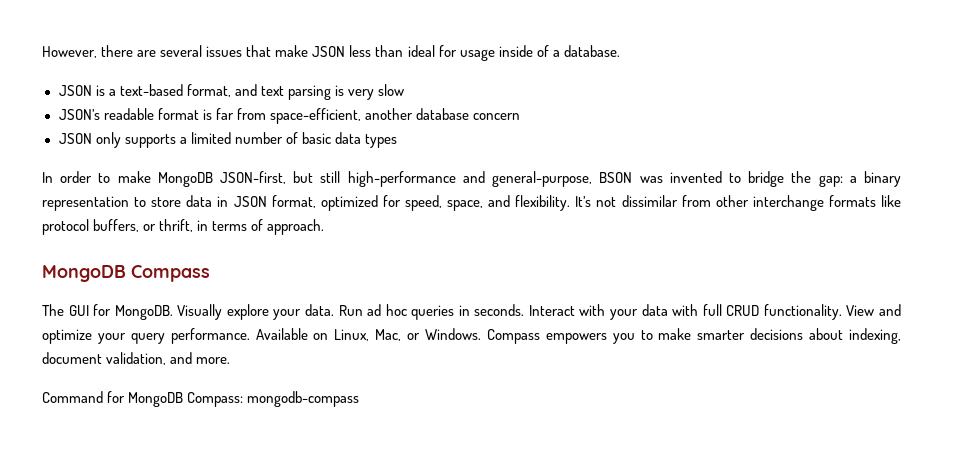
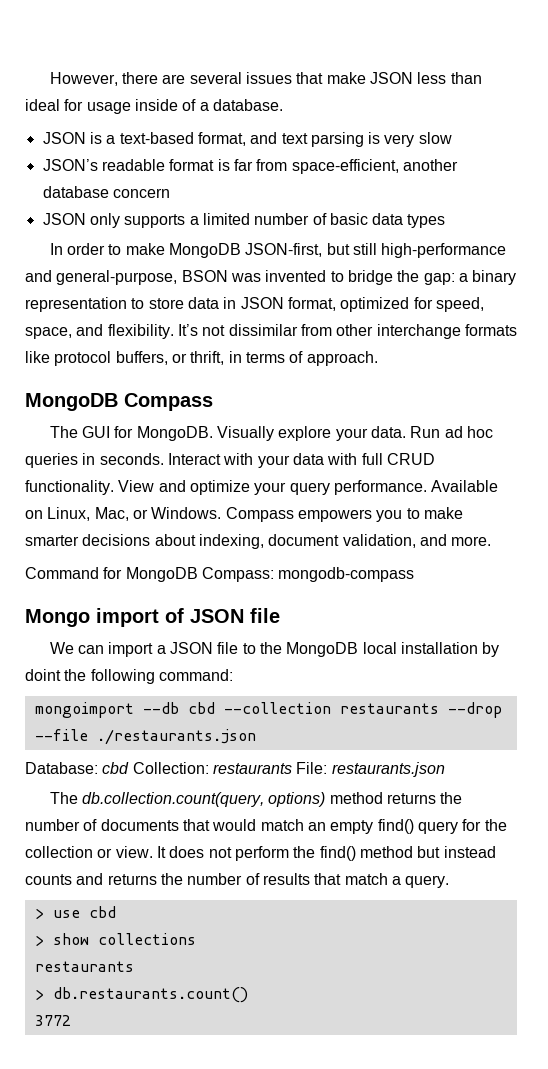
+ Mongo import of JSON file
+ We can import a JSON file to the MongoDB local installation by doint the following command:
+ mongoimport --db cbd --collection restaurants --drop --file ./restaurants.json
+ Database: cbd Collection: restaurants File: restaurants.json
+ The db.collection.count(query, options) method returns the number of documents that would match an empty find() query for the collection or view. It does not perform the find() method but instead counts and returns the number of results that match a query.
+ > use cbd
+ > show collections
+ restaurants
+ > db.restaurants.count()
+ 3772

